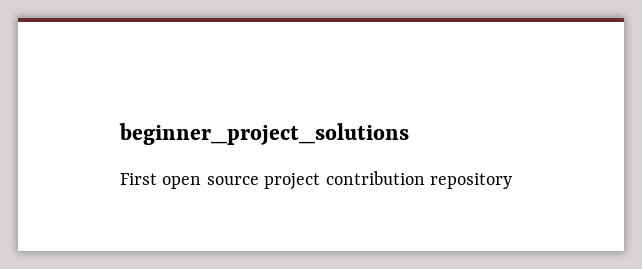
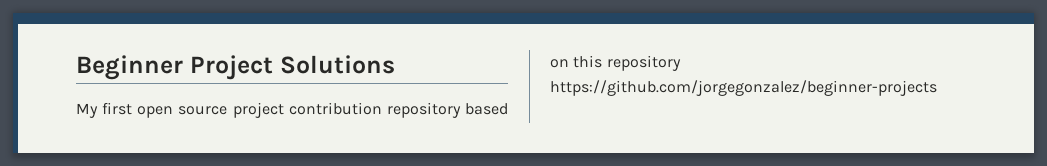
- beginner_project_solutions
- First open source project contribution repository
+ Beginner Project Solutions
+ My first open source project contribution repository based on this repository https://github.com/jorgegonzalez/beginner-projects

